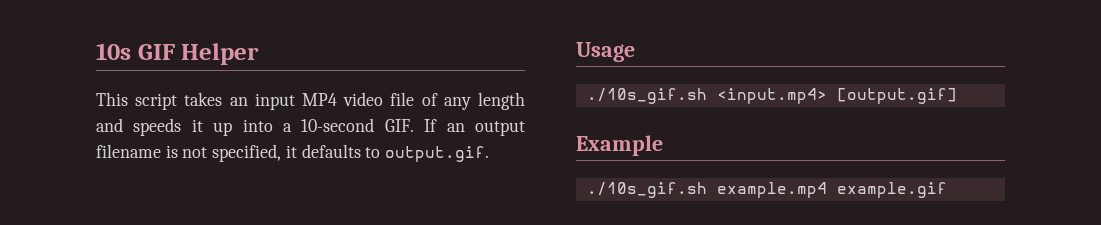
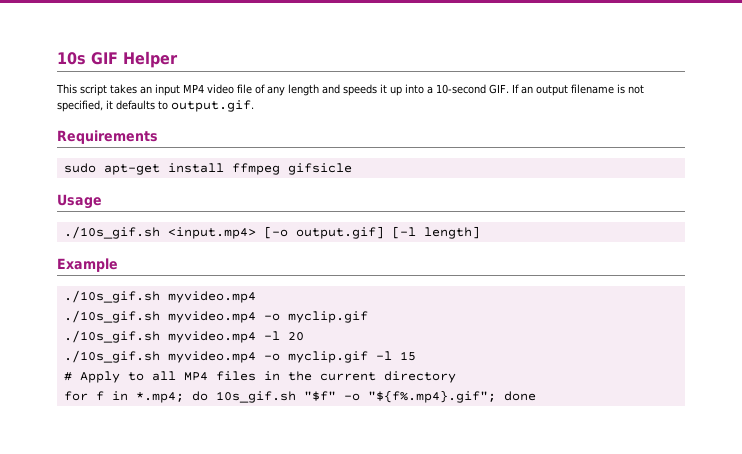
+ Requirements
+ sudo apt-get install ffmpeg gifsicle
  Usage
- ./10s_gif.sh <input.mp4> [output.gif]
+ ./10s_gif.sh <input.mp4> [-o output.gif] [-l length]
  Example
- ./10s_gif.sh example.mp4 example.gif
+ ./10s_gif.sh myvideo.mp4
+ ./10s_gif.sh myvideo.mp4 -o myclip.gif
+ ./10s_gif.sh myvideo.mp4 -l 20
+ ./10s_gif.sh myvideo.mp4 -o myclip.gif -l 15
+ # Apply to all MP4 files in the current directory
+ for f in *.mp4; do 10s_gif.sh "$f" -o "${f%.mp4}.gif"; done

